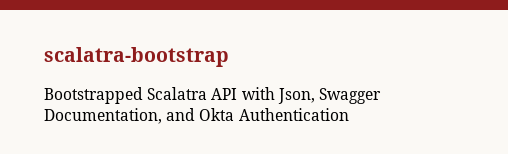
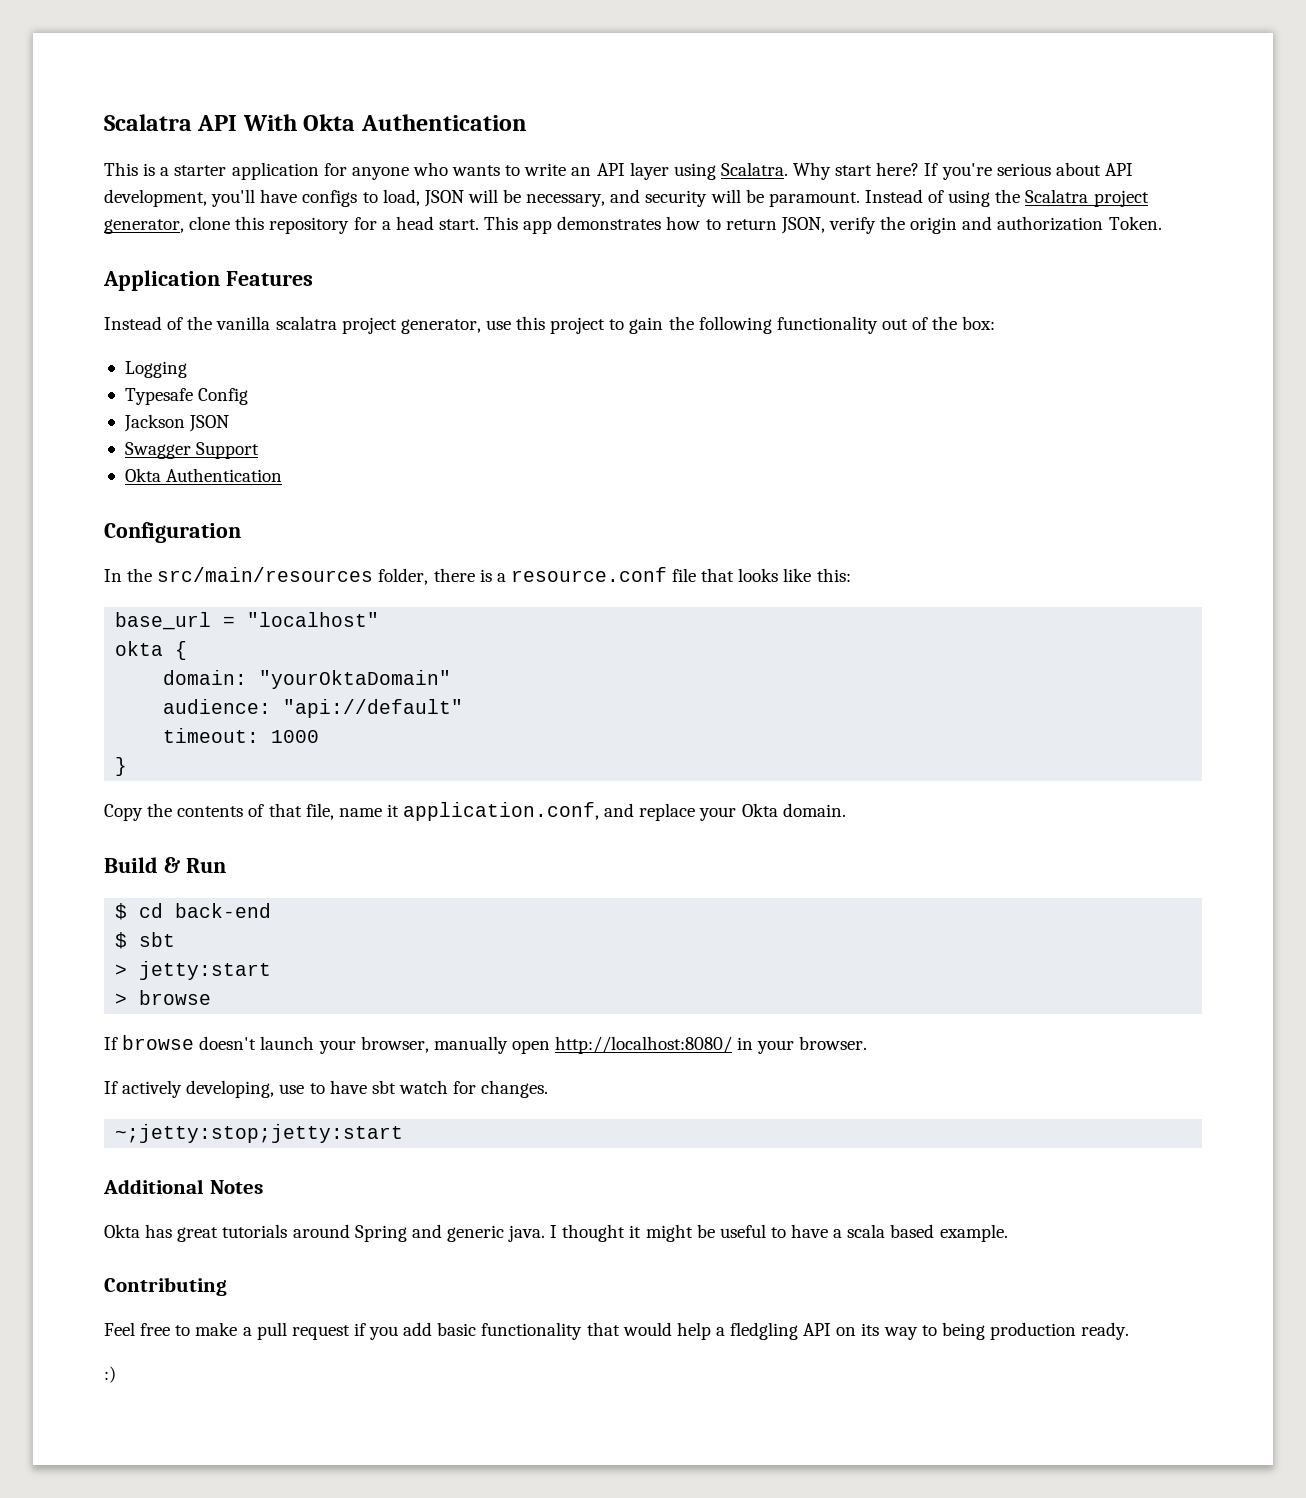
- scalatra-bootstrap
- Bootstrapped Scalatra API with Json, Swagger Documentation, and Okta Authentication
+ Scalatra API With Okta Authentication
+ This is a starter application for anyone who wants to write an API layer using Scalatra. Why start here? If you're serious about API development, you'll have configs to load, JSON will be necessary, and security will be paramount. Instead of using the Scalatra project generator, clone this repository for a head start. This app demonstrates how to return JSON, verify the origin and authorization Token.
+ Application Features
+ Instead of the vanilla scalatra project generator, use this project to gain the following functionality out of the box:
+ Logging
+ Typesafe Config
+ Jackson JSON
+ Swagger Support
+ Okta Authentication
+ Configuration
+ In the src/main/resources folder, there is a resource.conf file that looks like this:
+ base_url = "localhost"
+ okta {
+ domain: "yourOktaDomain"
+ audience: "api://default"
+ timeout: 1000
+ }
+ Copy the contents of that file, name it application.conf, and replace your Okta domain.
+ Build & Run
+ $ cd back-end
+ $ sbt
+ > jetty:start
+ > browse
+ If browse doesn't launch your browser, manually open http://localhost:8080/ in your browser.
+ If actively developing, use to have sbt watch for changes.
+ ~;jetty:stop;jetty:start
+ Additional Notes
+ Okta has great tutorials around Spring and generic java. I thought it might be useful to have a scala based example.
+ Contributing
+ Feel free to make a pull request if you add basic functionality that would help a fledgling API on its way to being production ready.
+ :)

